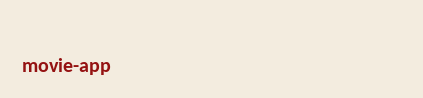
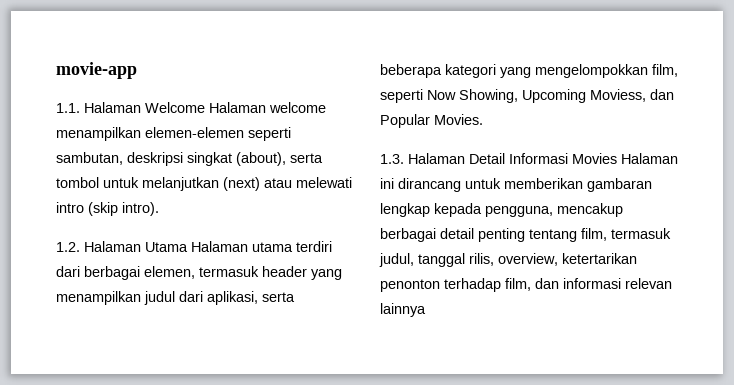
+ 1.1. Halaman Welcome Halaman welcome menampilkan elemen-elemen seperti sambutan, deskripsi singkat (about), serta tombol untuk melanjutkan (next) atau melewati intro (skip intro).
+ 1.2. Halaman Utama Halaman utama terdiri dari berbagai elemen, termasuk header yang menampilkan judul dari aplikasi, serta beberapa kategori yang mengelompokkan film, seperti Now Showing, Upcoming Moviess, dan Popular Movies.
+ 1.3. Halaman Detail Informasi Movies Halaman ini dirancang untuk memberikan gambaran lengkap kepada pengguna, mencakup berbagai detail penting tentang film, termasuk judul, tanggal rilis, overview, ketertarikan penonton terhadap film, dan informasi relevan lainnya

